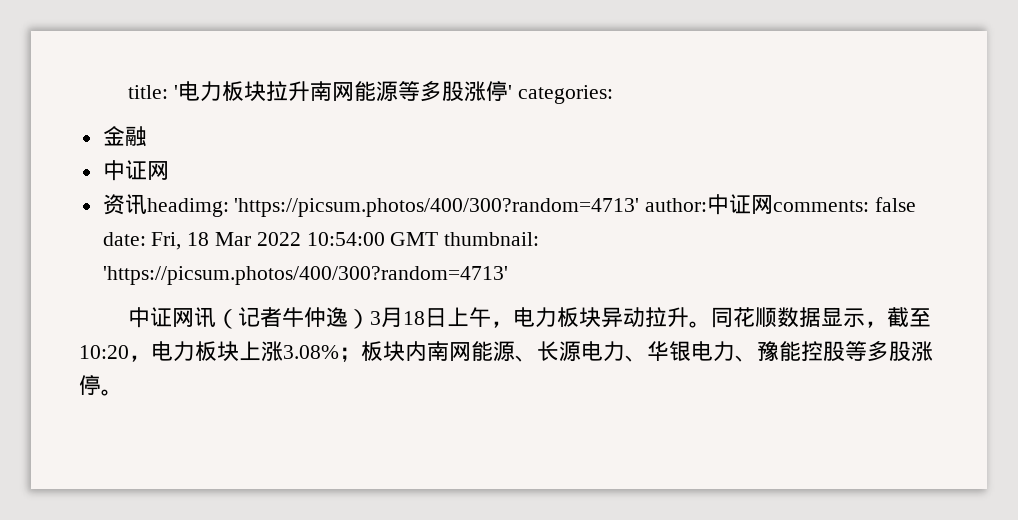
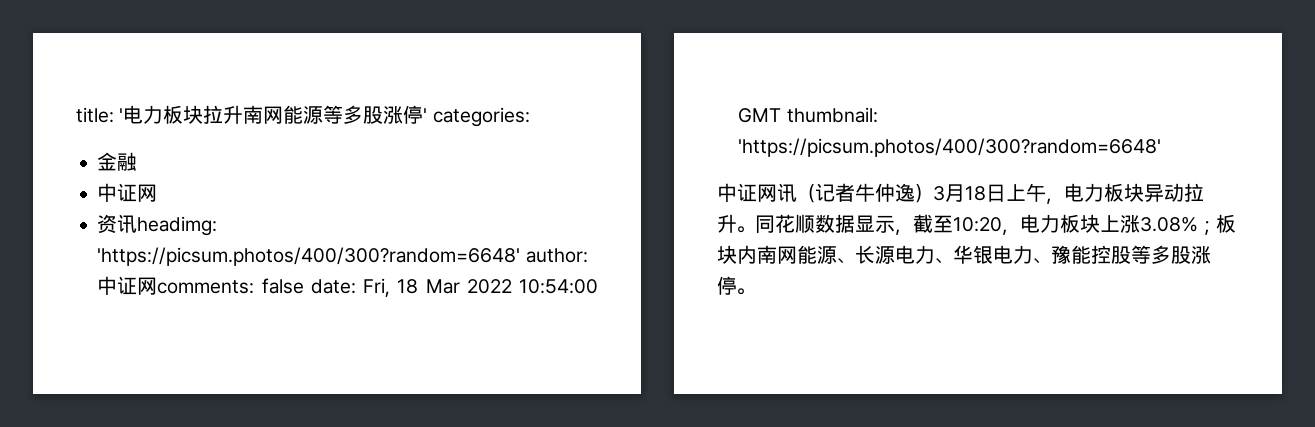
- 资讯headimg: 'https://picsum.photos/400/300?random=4713' author:中证网comments: false date: Fri, 18 Mar 2022 10:54:00 GMT thumbnail: 'https://picsum.photos/400/300?random=4713'
+ 资讯headimg: 'https://picsum.photos/400/300?random=6648' author:中证网comments: false date: Fri, 18 Mar 2022 10:54:00 GMT thumbnail: 'https://picsum.photos/400/300?random=6648'

